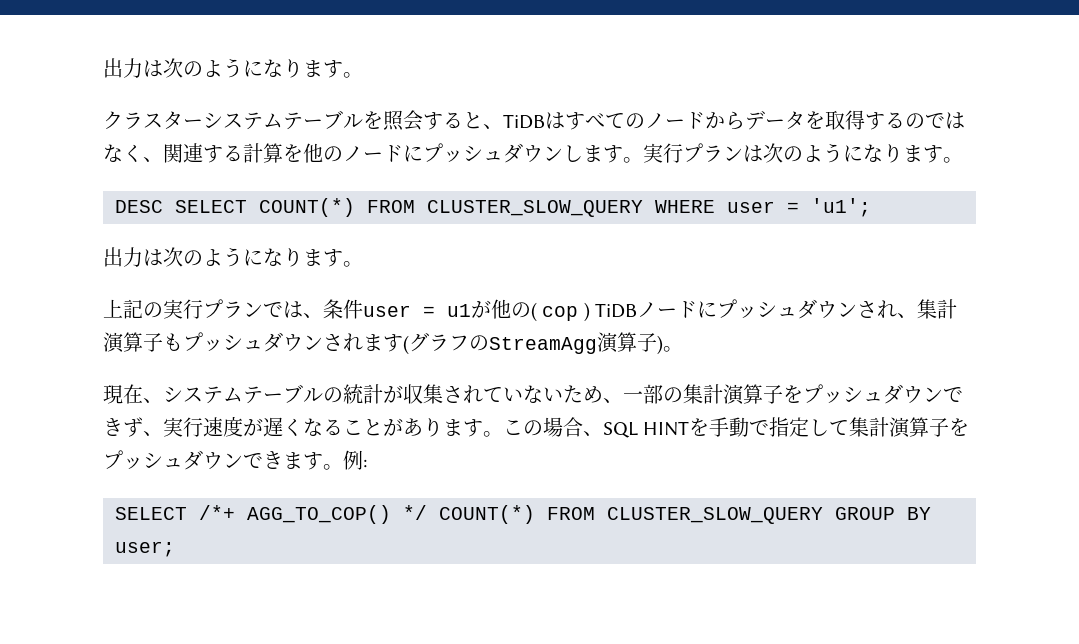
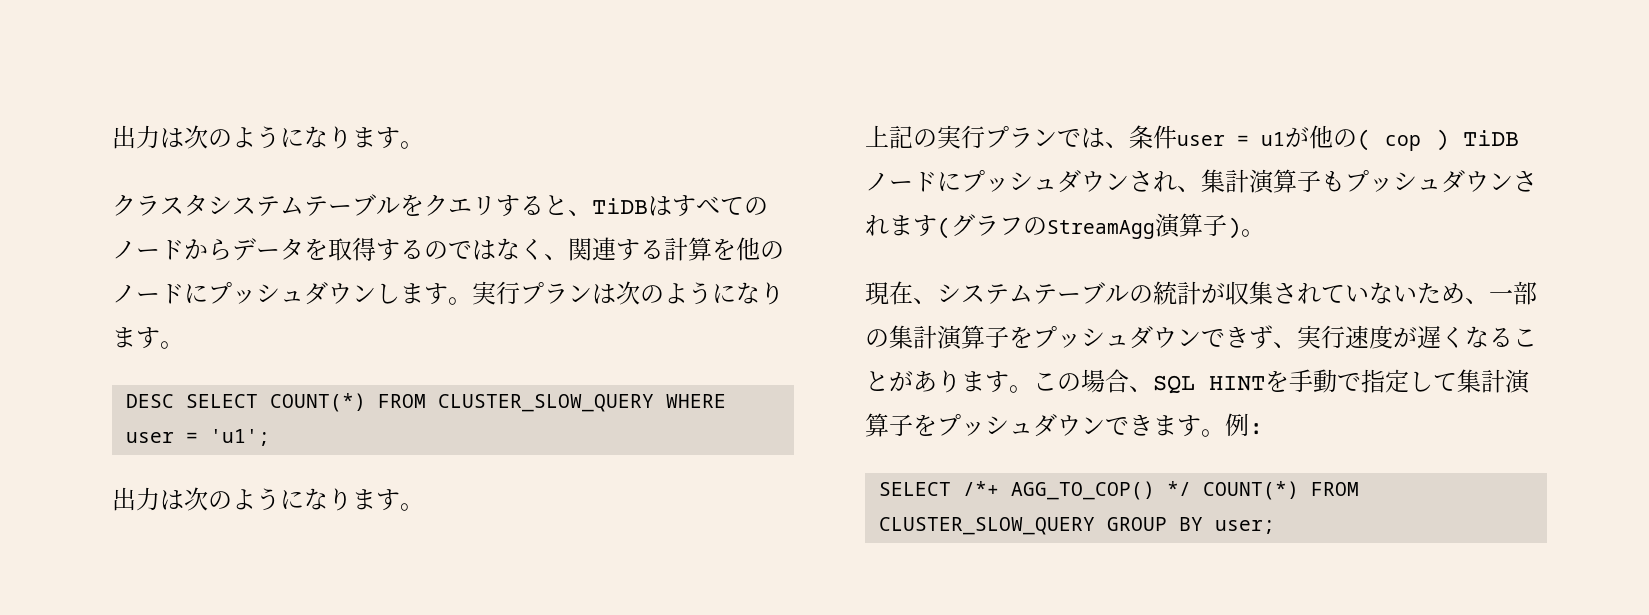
- クラスターシステムテーブルを照会すると、TiDBはすべてのノードからデータを取得するのではなく、関連する計算を他のノードにプッシュダウンします。
+ クラスタシステムテーブルをクエリすると、TiDBはすべてのノードからデータを取得するのではなく、関連する計算を他のノードにプッシュダウンします。

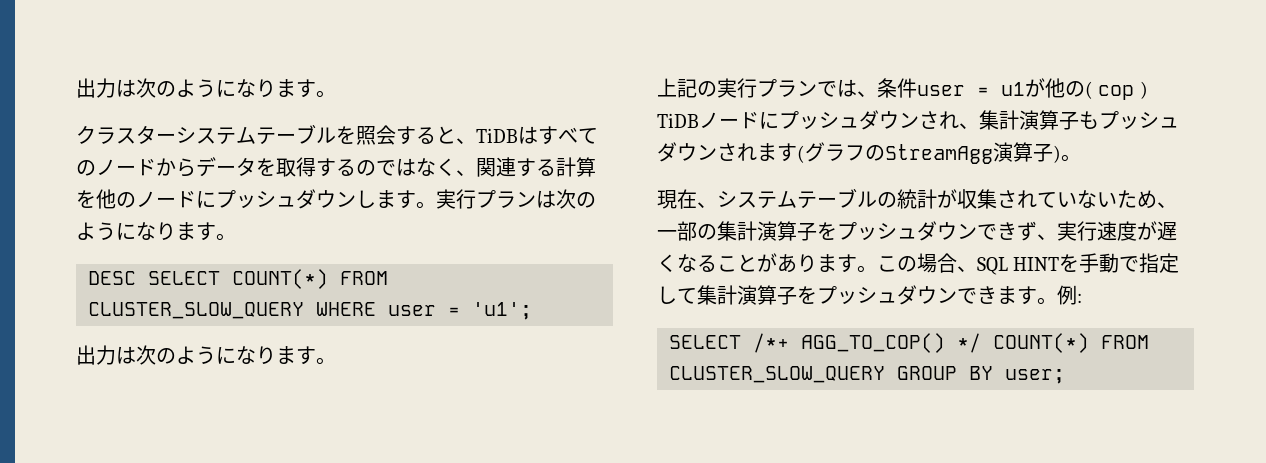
- クラスタシステムテーブルをクエリすると、TiDBはすべてのノードからデータを取得するのではなく、関連する計算を他のノードにプッシュダウンします。
+ クラスターシステムテーブルを照会すると、TiDBはすべてのノードからデータを取得するのではなく、関連する計算を他のノードにプッシュダウンします。

